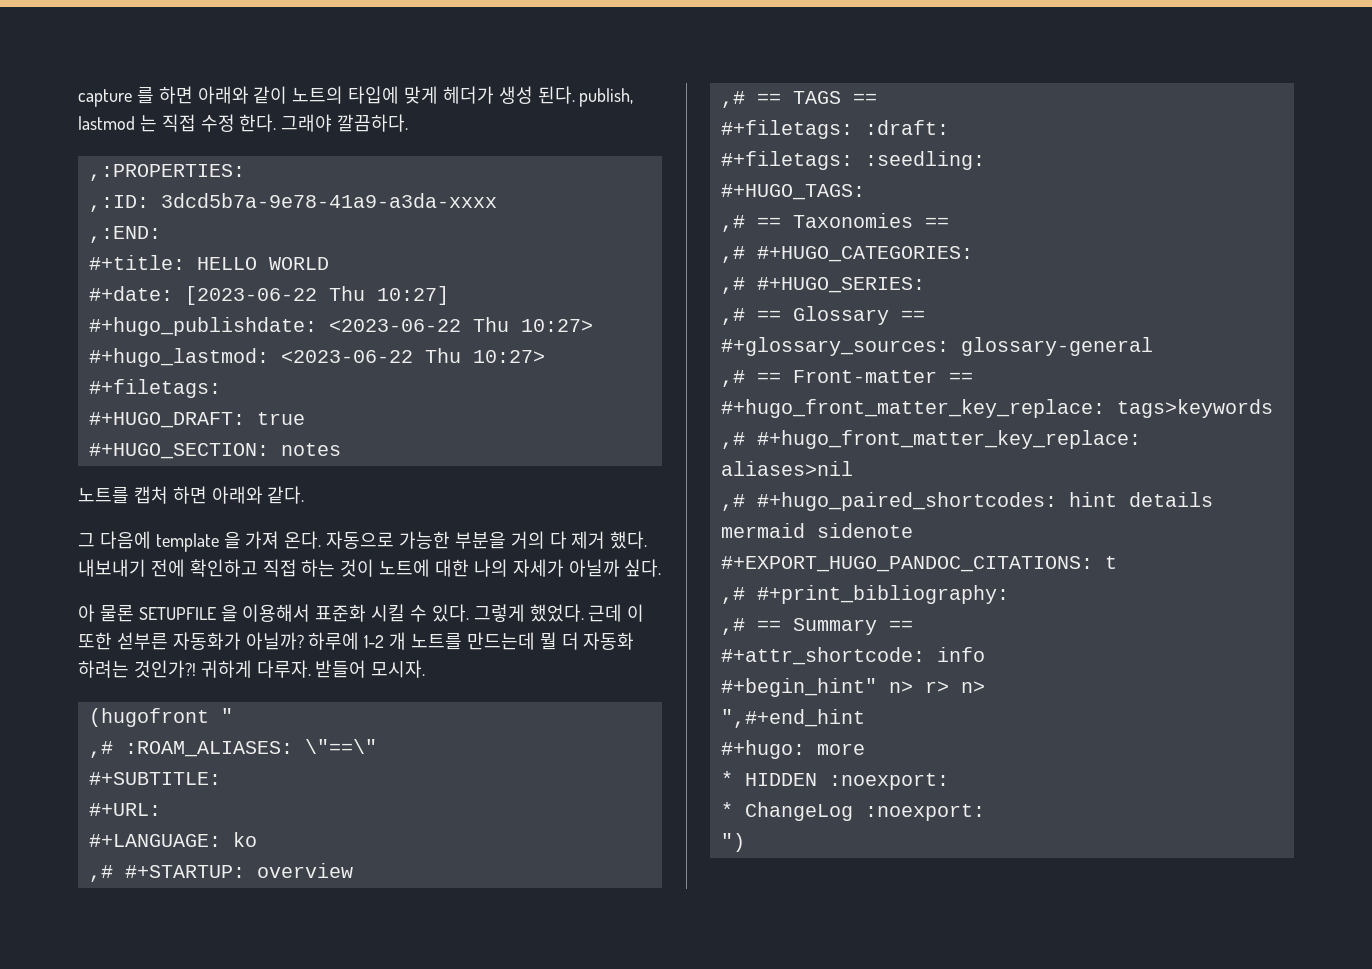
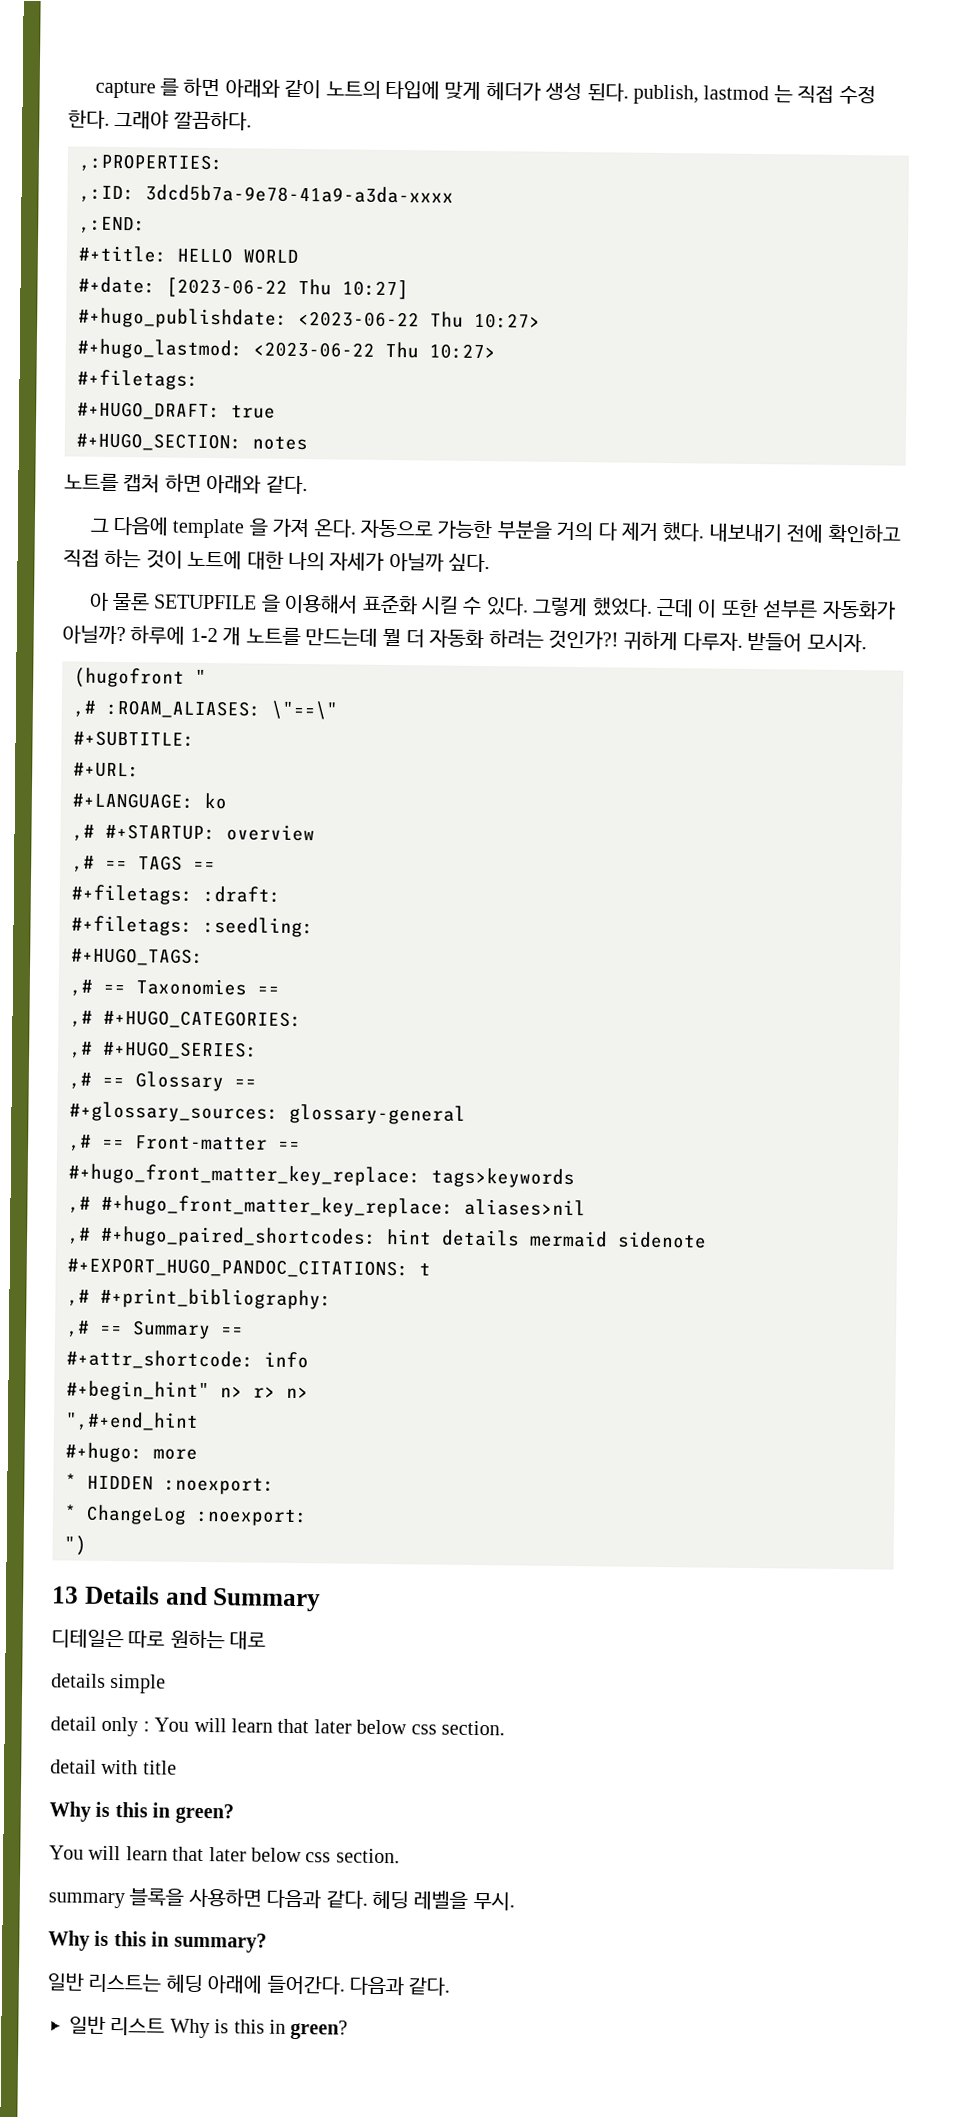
+ 13 Details and Summary
+ 디테일은 따로 원하는 대로
+ details simple
+ detail only : You will learn that later below css section.
+ detail with title
+ Why is this in green?
+ You will learn that later below css section.
+ summary 블록을 사용하면 다음과 같다. 헤딩 레벨을 무시.
+ Why is this in summary?
+ 일반 리스트는 헤딩 아래에 들어간다. 다음과 같다.
+ 일반 리스트 Why is this in green?

